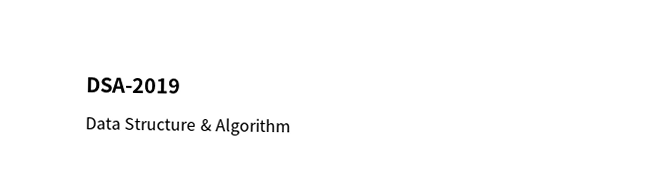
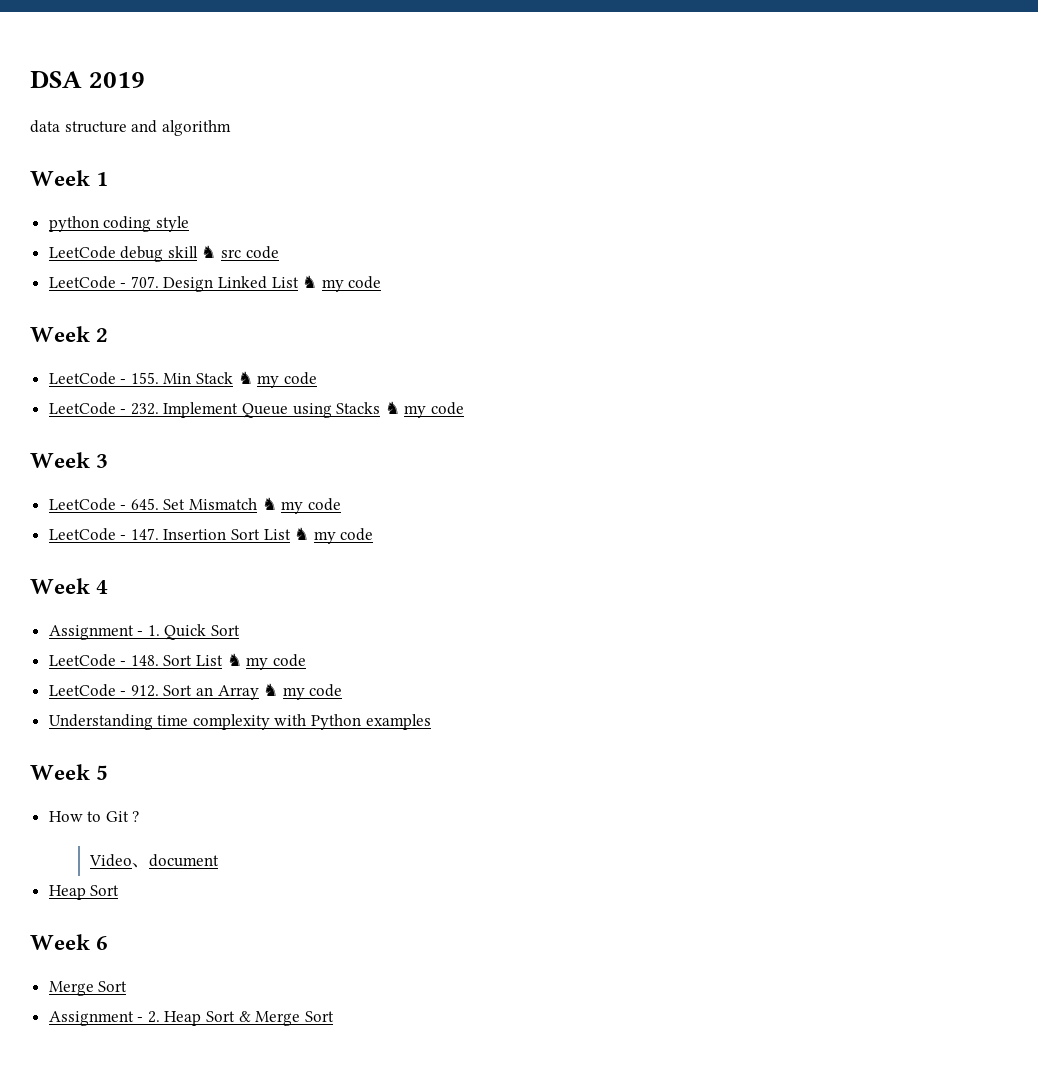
- DSA-2019
- Data Structure & Algorithm
+ DSA 2019
+ data structure and algorithm
+ Week 1
+ python coding style
+ LeetCode debug skill ♞ src code
+ LeetCode - 707. Design Linked List ♞ my code
+ Week 2
+ LeetCode - 155. Min Stack ♞ my code
+ LeetCode - 232. Implement Queue using Stacks ♞ my code
+ Week 3
+ LeetCode - 645. Set Mismatch ♞ my code
+ LeetCode - 147. Insertion Sort List ♞ my code
+ Week 4
+ Assignment - 1. Quick Sort
+ LeetCode - 148. Sort List ♞ my code
+ LeetCode - 912. Sort an Array ♞ my code
+ Understanding time complexity with Python examples
+ Week 5
+ How to Git ?
+ Video、document
+ Heap Sort
+ Week 6
+ Merge Sort
+ Assignment - 2. Heap Sort & Merge Sort

